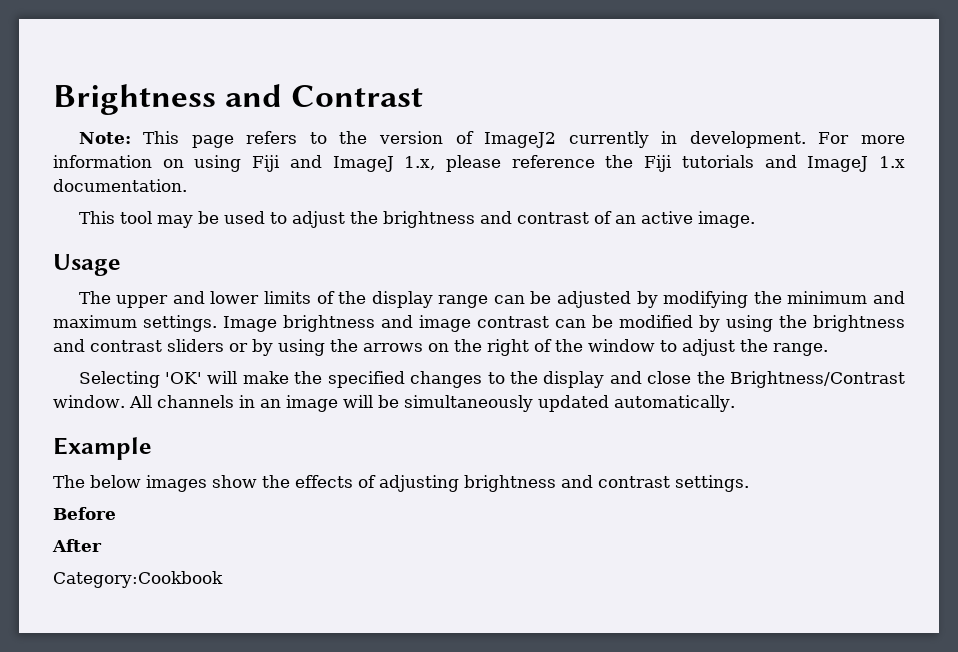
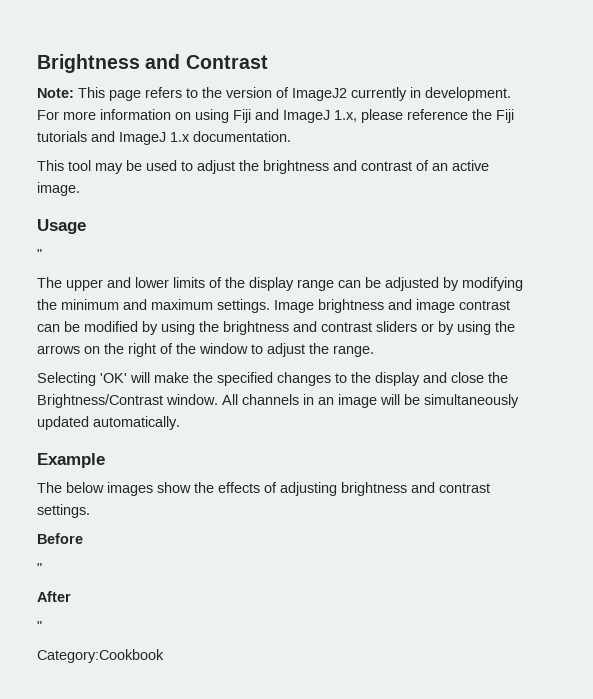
  Usage
+ "
  Before
+ "
  After
+ "

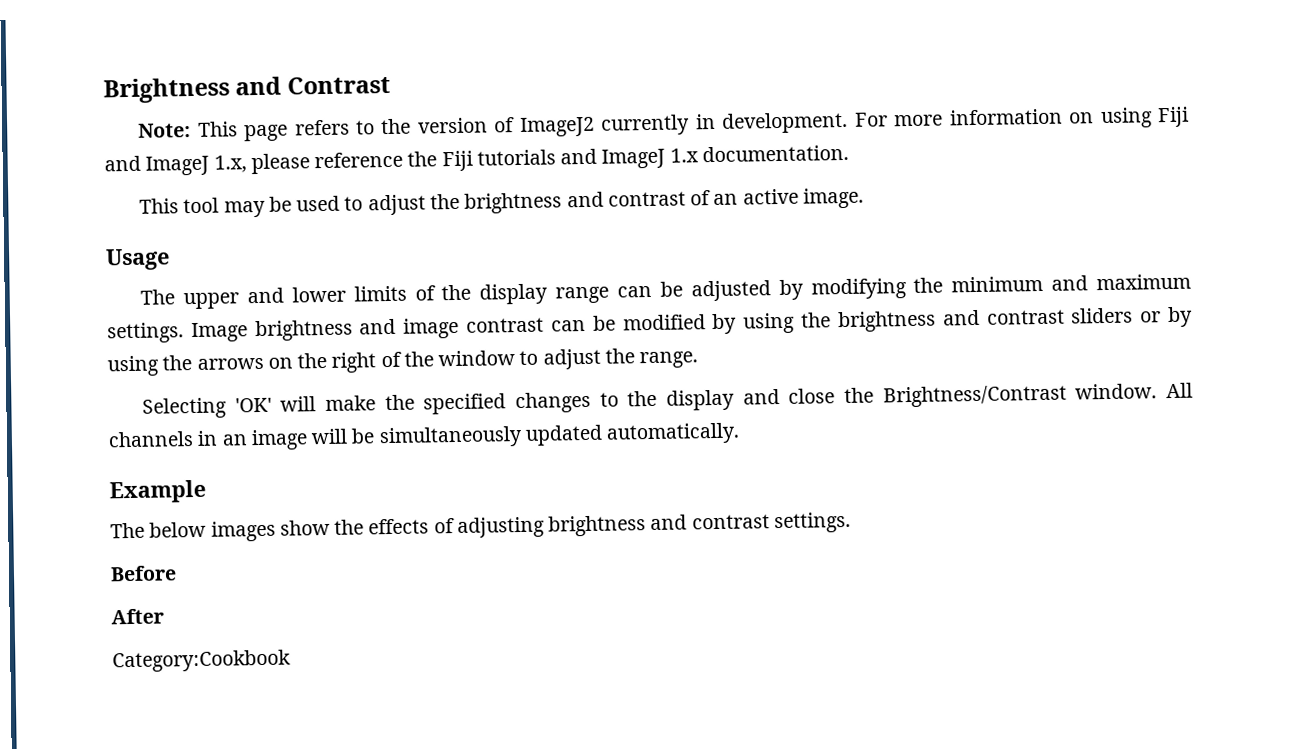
  Usage
- "
  Before
- "
  After
- "

